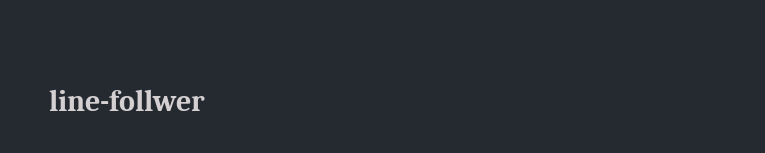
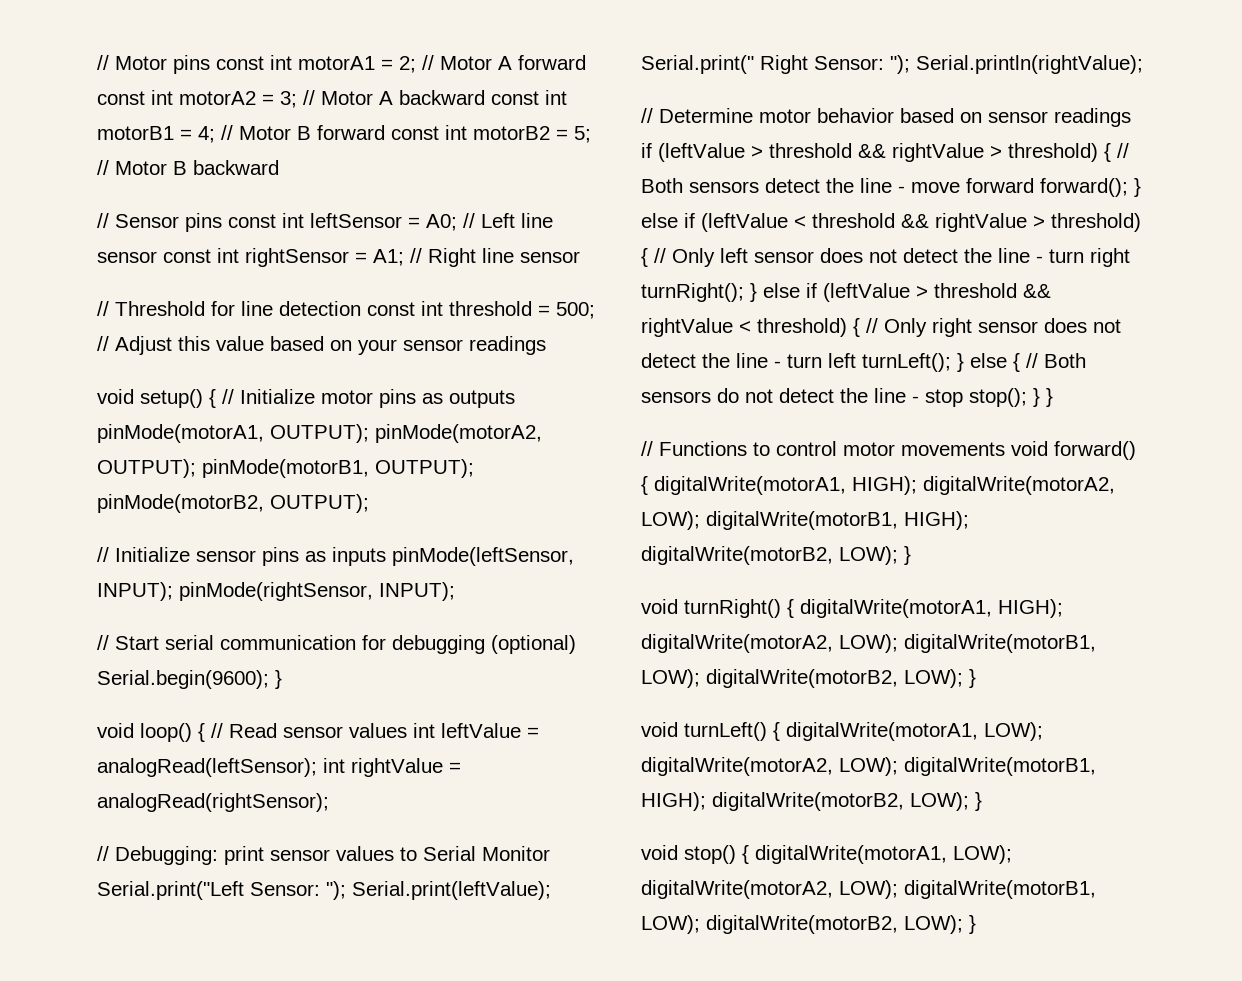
- line-follwer
+ // Motor pins const int motorA1 = 2; // Motor A forward const int motorA2 = 3; // Motor A backward const int motorB1 = 4; // Motor B forward const int motorB2 = 5; // Motor B backward
+ // Sensor pins const int leftSensor = A0; // Left line sensor const int rightSensor = A1; // Right line sensor
+ // Threshold for line detection const int threshold = 500; // Adjust this value based on your sensor readings
+ void setup() { // Initialize motor pins as outputs pinMode(motorA1, OUTPUT); pinMode(motorA2, OUTPUT); pinMode(motorB1, OUTPUT); pinMode(motorB2, OUTPUT);
+ // Initialize sensor pins as inputs pinMode(leftSensor, INPUT); pinMode(rightSensor, INPUT);
+ // Start serial communication for debugging (optional) Serial.begin(9600); }
+ void loop() { // Read sensor values int leftValue = analogRead(leftSensor); int rightValue = analogRead(rightSensor);
+ // Debugging: print sensor values to Serial Monitor Serial.print("Left Sensor: "); Serial.print(leftValue); Serial.print(" Right Sensor: "); Serial.println(rightValue);
+ // Determine motor behavior based on sensor readings if (leftValue > threshold && rightValue > threshold) { // Both sensors detect the line - move forward forward(); } else if (leftValue < threshold && rightValue > threshold) { // Only left sensor does not detect the line - turn right turnRight(); } else if (leftValue > threshold && rightValue < threshold) { // Only right sensor does not detect the line - turn left turnLeft(); } else { // Both sensors do not detect the line - stop stop(); } }
+ // Functions to control motor movements void forward() { digitalWrite(motorA1, HIGH); digitalWrite(motorA2, LOW); digitalWrite(motorB1, HIGH); digitalWrite(motorB2, LOW); }
+ void turnRight() { digitalWrite(motorA1, HIGH); digitalWrite(motorA2, LOW); digitalWrite(motorB1, LOW); digitalWrite(motorB2, LOW); }
+ void turnLeft() { digitalWrite(motorA1, LOW); digitalWrite(motorA2, LOW); digitalWrite(motorB1, HIGH); digitalWrite(motorB2, LOW); }
+ void stop() { digitalWrite(motorA1, LOW); digitalWrite(motorA2, LOW); digitalWrite(motorB1, LOW); digitalWrite(motorB2, LOW); }

